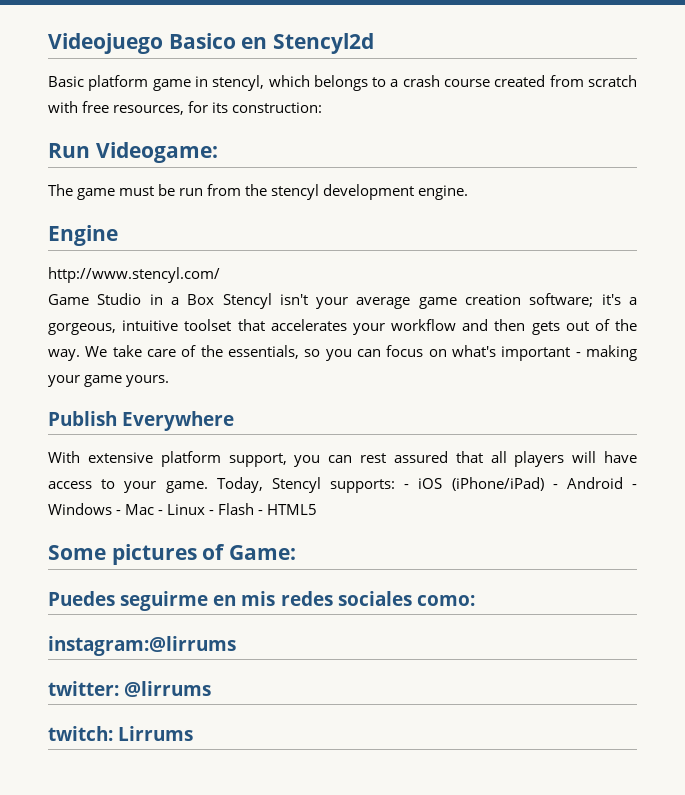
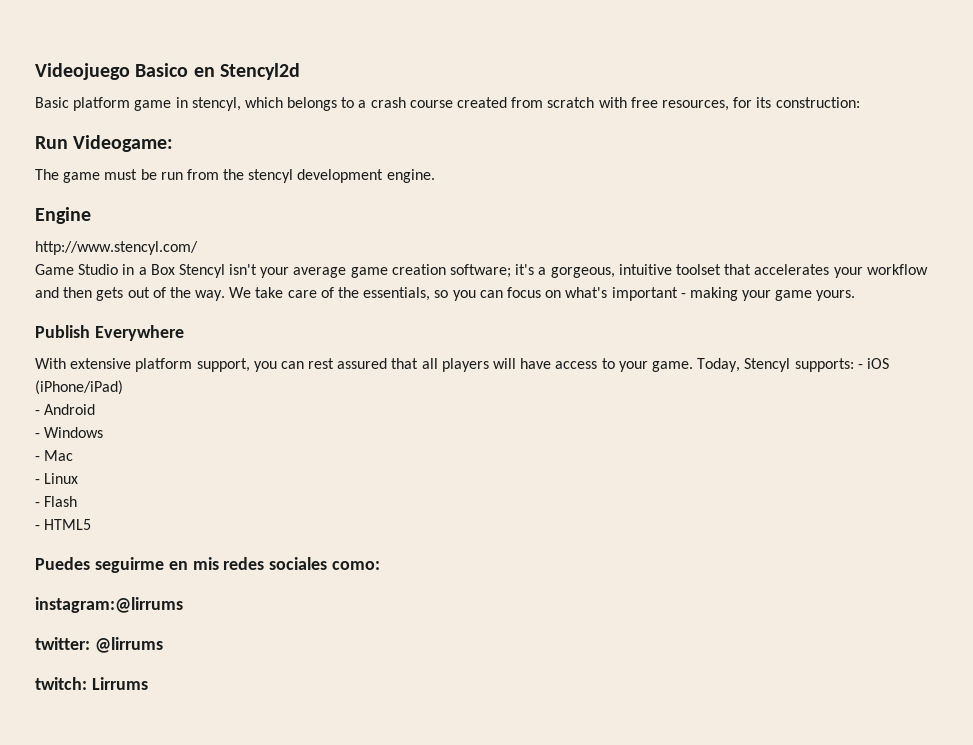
- Today, Stencyl supports: - iOS (iPhone/iPad) - Android - Windows - Mac - Linux - Flash - HTML5
+ Today, Stencyl supports: - iOS (iPhone/iPad)
+ - Android
+ - Windows
+ - Mac
+ - Linux
+ - Flash
+ - HTML5
- Some pictures of Game:

